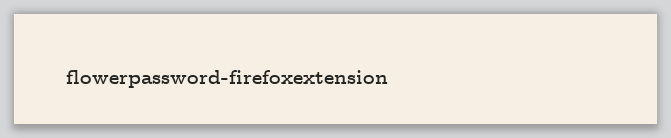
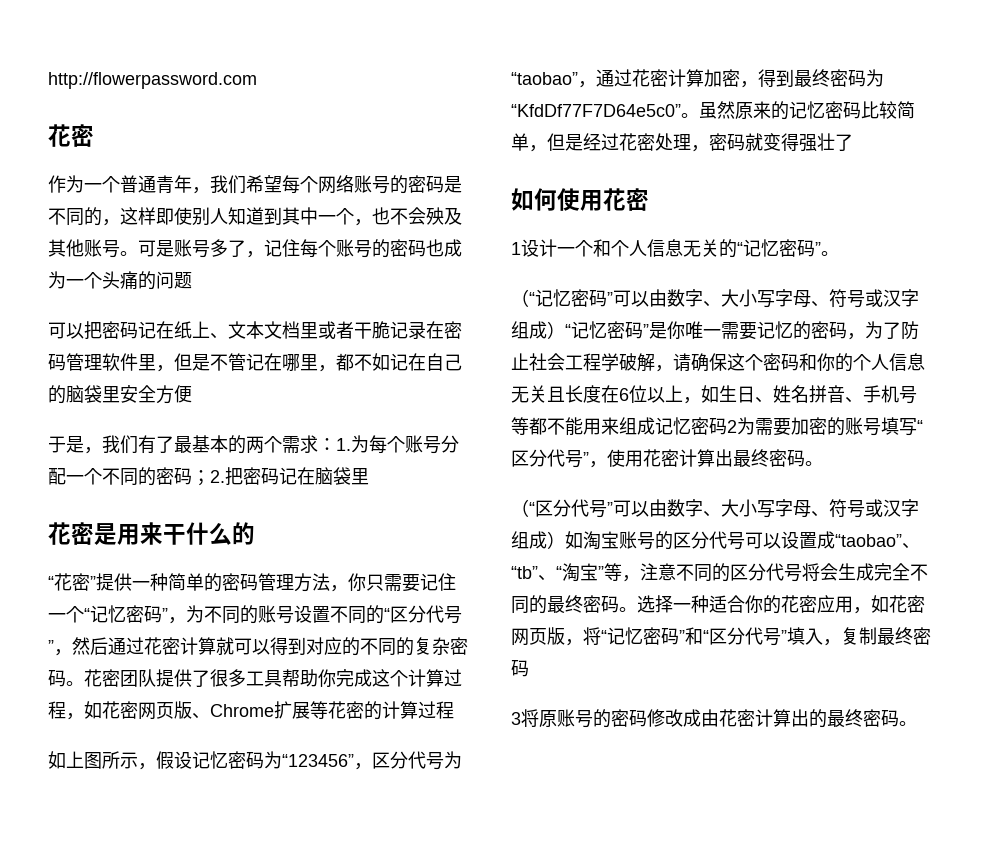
- flowerpassword-firefoxextension
+ http://flowerpassword.com
+ 花密
+ 作为一个普通青年，我们希望每个网络账号的密码是不同的，这样即使别人知道到其中一个，也不会殃及其他账号。可是账号多了，记住每个账号的密码也成为一个头痛的问题
+ 可以把密码记在纸上、文本文档里或者干脆记录在密码管理软件里，但是不管记在哪里，都不如记在自己的脑袋里安全方便
+ 于是，我们有了最基本的两个需求：1.为每个账号分配一个不同的密码；2.把密码记在脑袋里
+ 花密是用来干什么的
+ “花密”提供一种简单的密码管理方法，你只需要记住一个“记忆密码”，为不同的账号设置不同的“区分代号”，然后通过花密计算就可以得到对应的不同的复杂密码。花密团队提供了很多工具帮助你完成这个计算过程，如花密网页版、Chrome扩展等花密的计算过程
+ 如上图所示，假设记忆密码为“123456”，区分代号为“taobao”，通过花密计算加密，得到最终密码为“KfdDf77F7D64e5c0”。虽然原来的记忆密码比较简单，但是经过花密处理，密码就变得强壮了
+ 如何使用花密
+ 1设计一个和个人信息无关的“记忆密码”。
+ （“记忆密码”可以由数字、大小写字母、符号或汉字组成）“记忆密码”是你唯一需要记忆的密码，为了防止社会工程学破解，请确保这个密码和你的个人信息无关且长度在6位以上，如生日、姓名拼音、手机号等都不能用来组成记忆密码2为需要加密的账号填写“区分代号”，使用花密计算出最终密码。
+ （“区分代号”可以由数字、大小写字母、符号或汉字组成）如淘宝账号的区分代号可以设置成“taobao”、“tb”、“淘宝”等，注意不同的区分代号将会生成完全不同的最终密码。选择一种适合你的花密应用，如花密网页版，将“记忆密码”和“区分代号”填入，复制最终密码
+ 3将原账号的密码修改成由花密计算出的最终密码。

